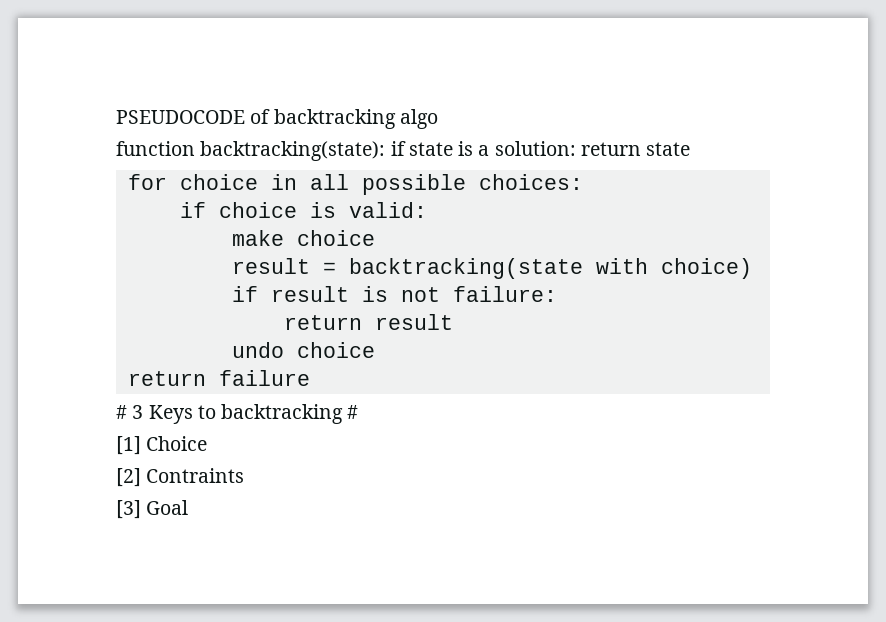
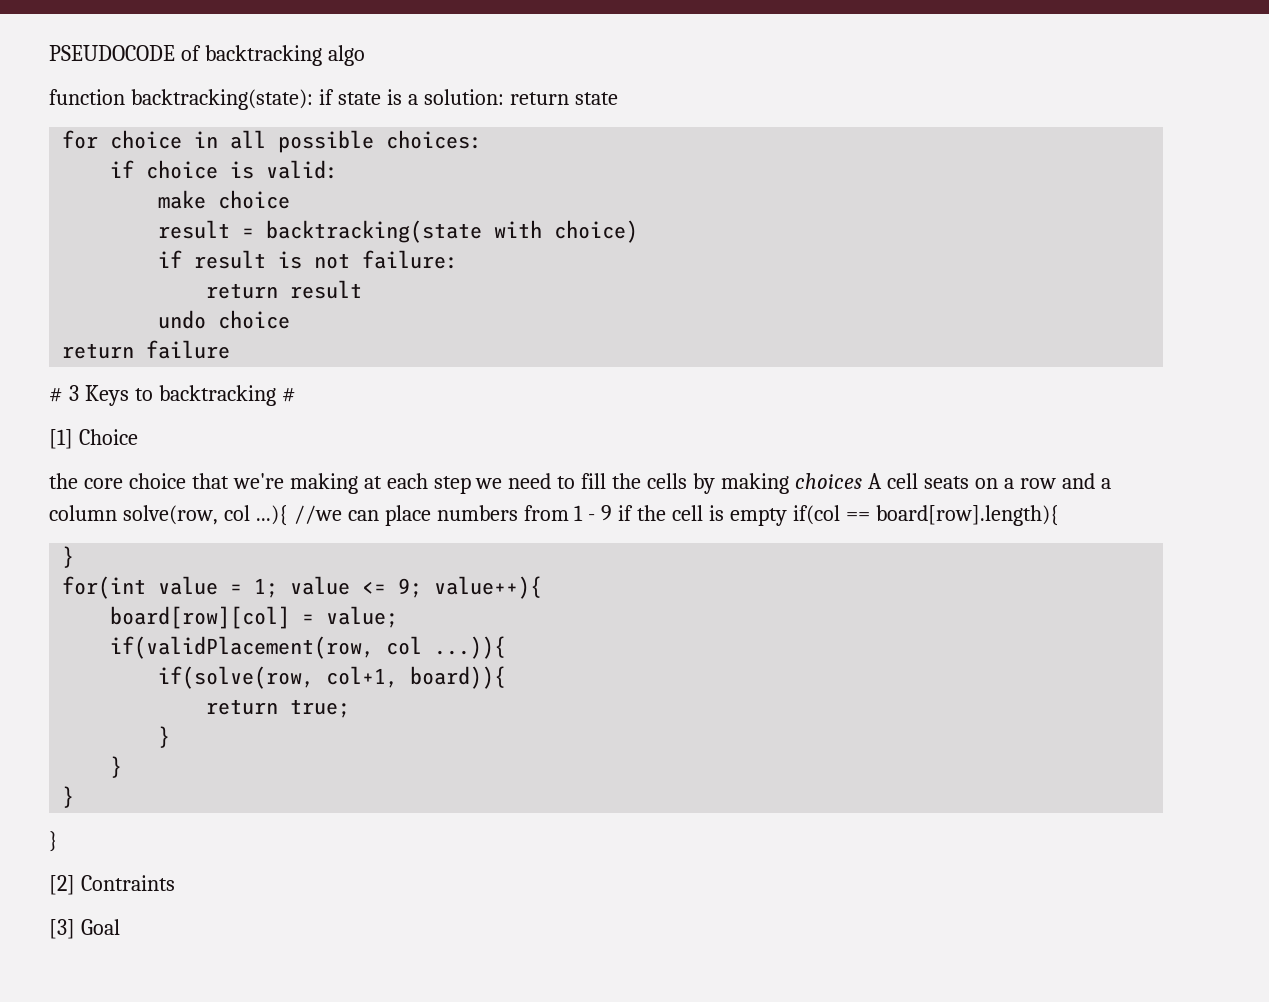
+ the core choice that we're making at each step we need to fill the cells by making choices A cell seats on a row and a column solve(row, col ...){ //we can place numbers from 1 - 9 if the cell is empty if(col == board[row].length){
+ }
+ for(int value = 1; value <= 9; value++){
+ board[row][col] = value;
+ if(validPlacement(row, col ...)){
+ if(solve(row, col+1, board)){
+ return true;
+ }
+ }
+ }
+ }

